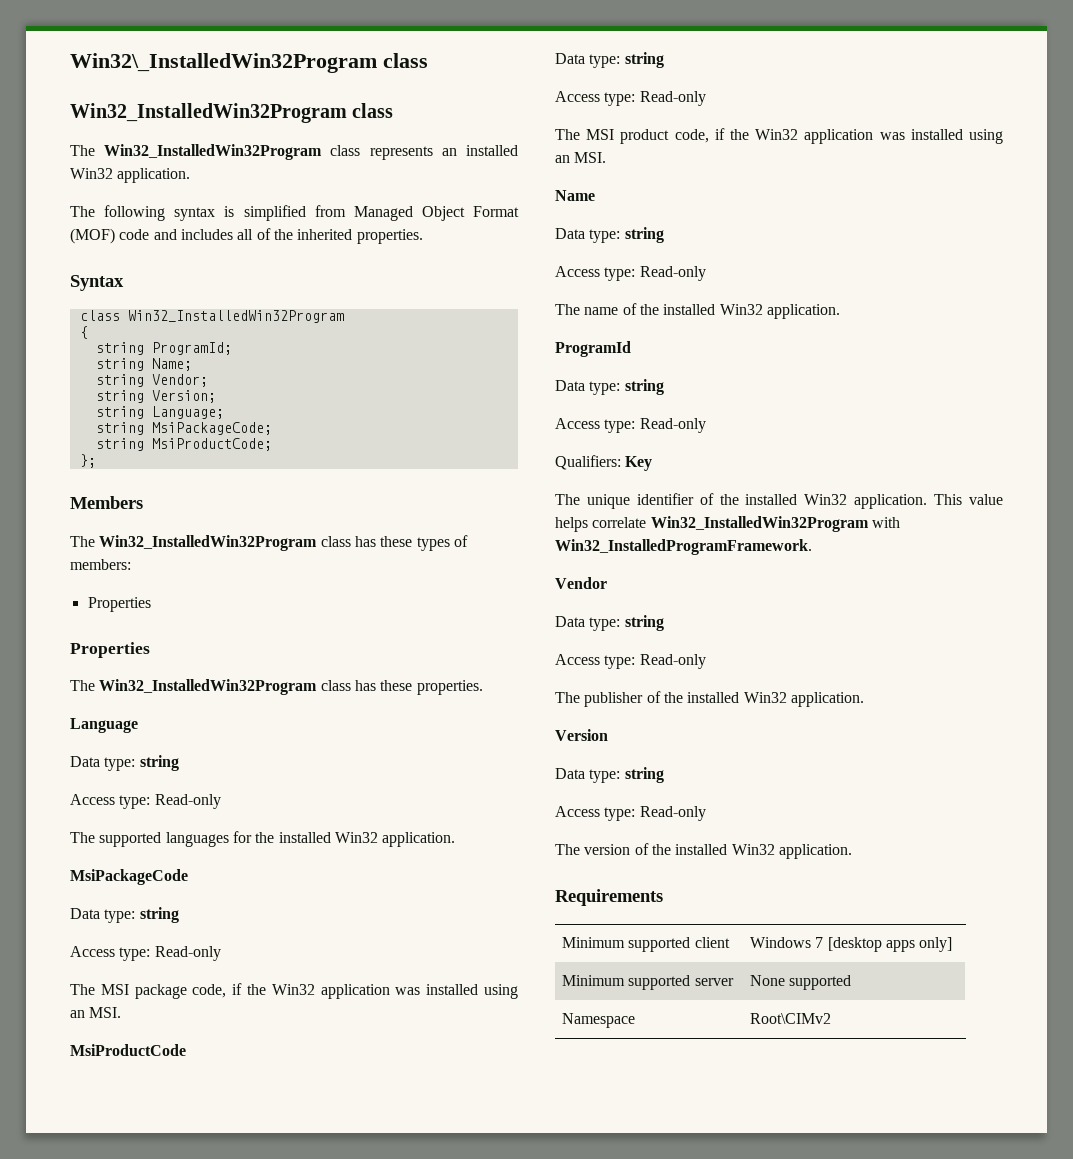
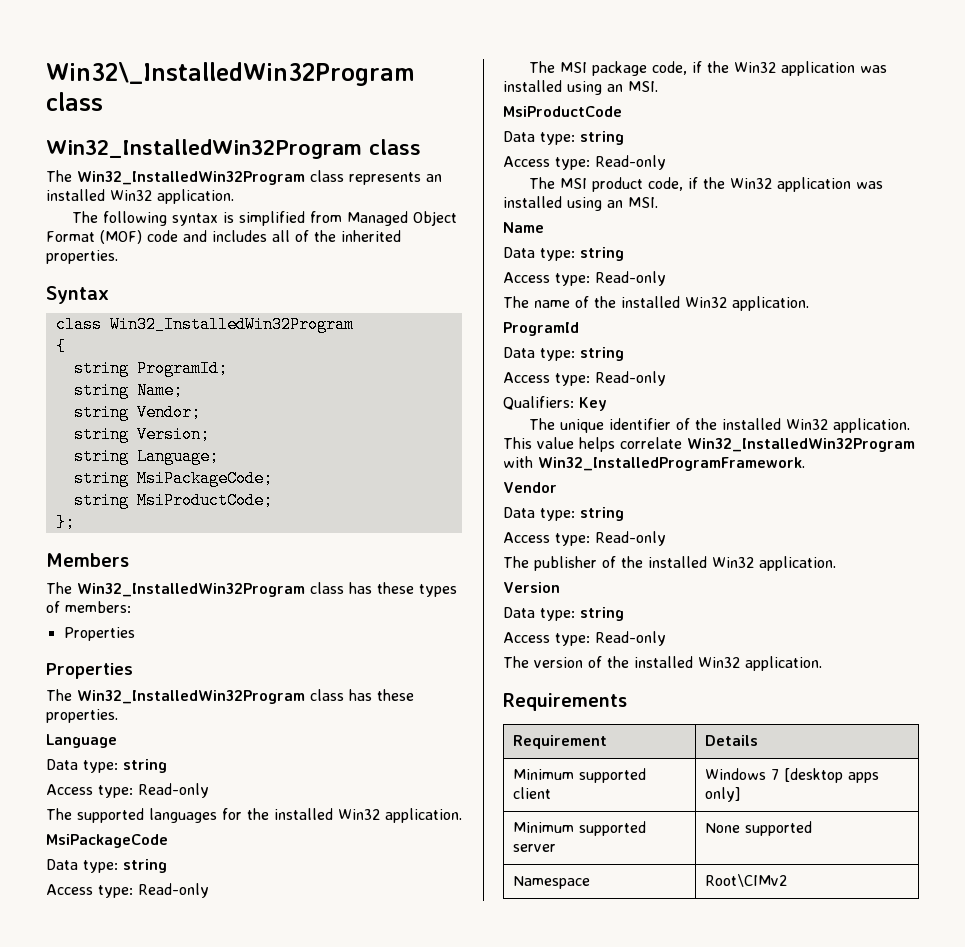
+ Requirement | Details

